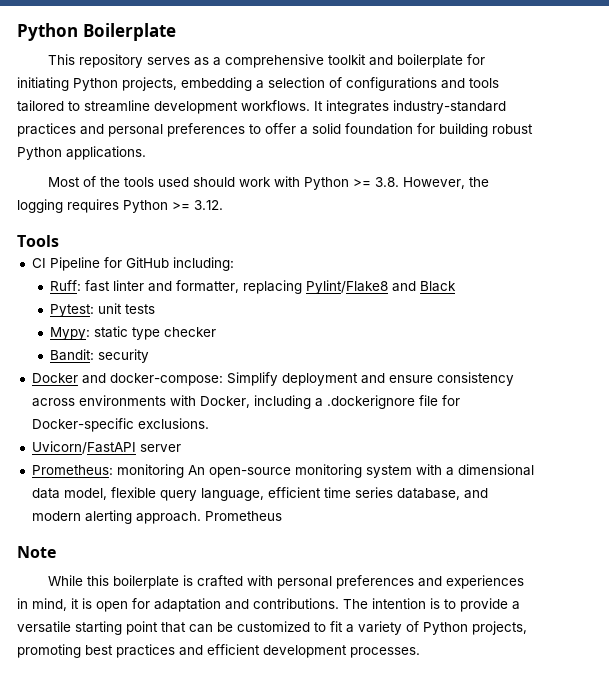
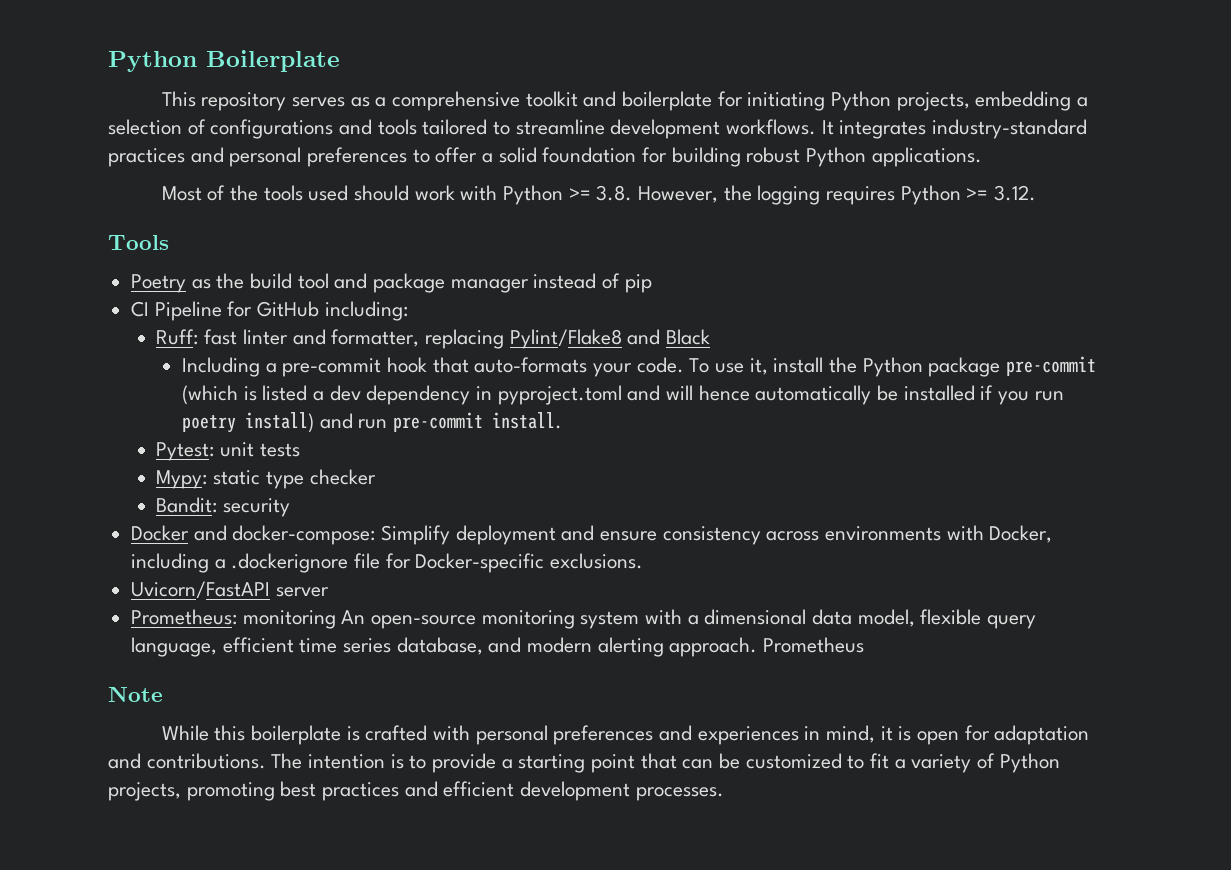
+ Poetry as the build tool and package manager instead of pip
+ Including a pre-commit hook that auto-formats your code. To use it, install the Python package pre-commit (which is listed a dev dependency in pyproject.toml and will hence automatically be installed if you run poetry install) and run pre-commit install.
- The intention is to provide a versatile starting point that can be customized to fit a variety of Python projects, promoting best practices and efficient development processes.
+ The intention is to provide a starting point that can be customized to fit a variety of Python projects, promoting best practices and efficient development processes.

